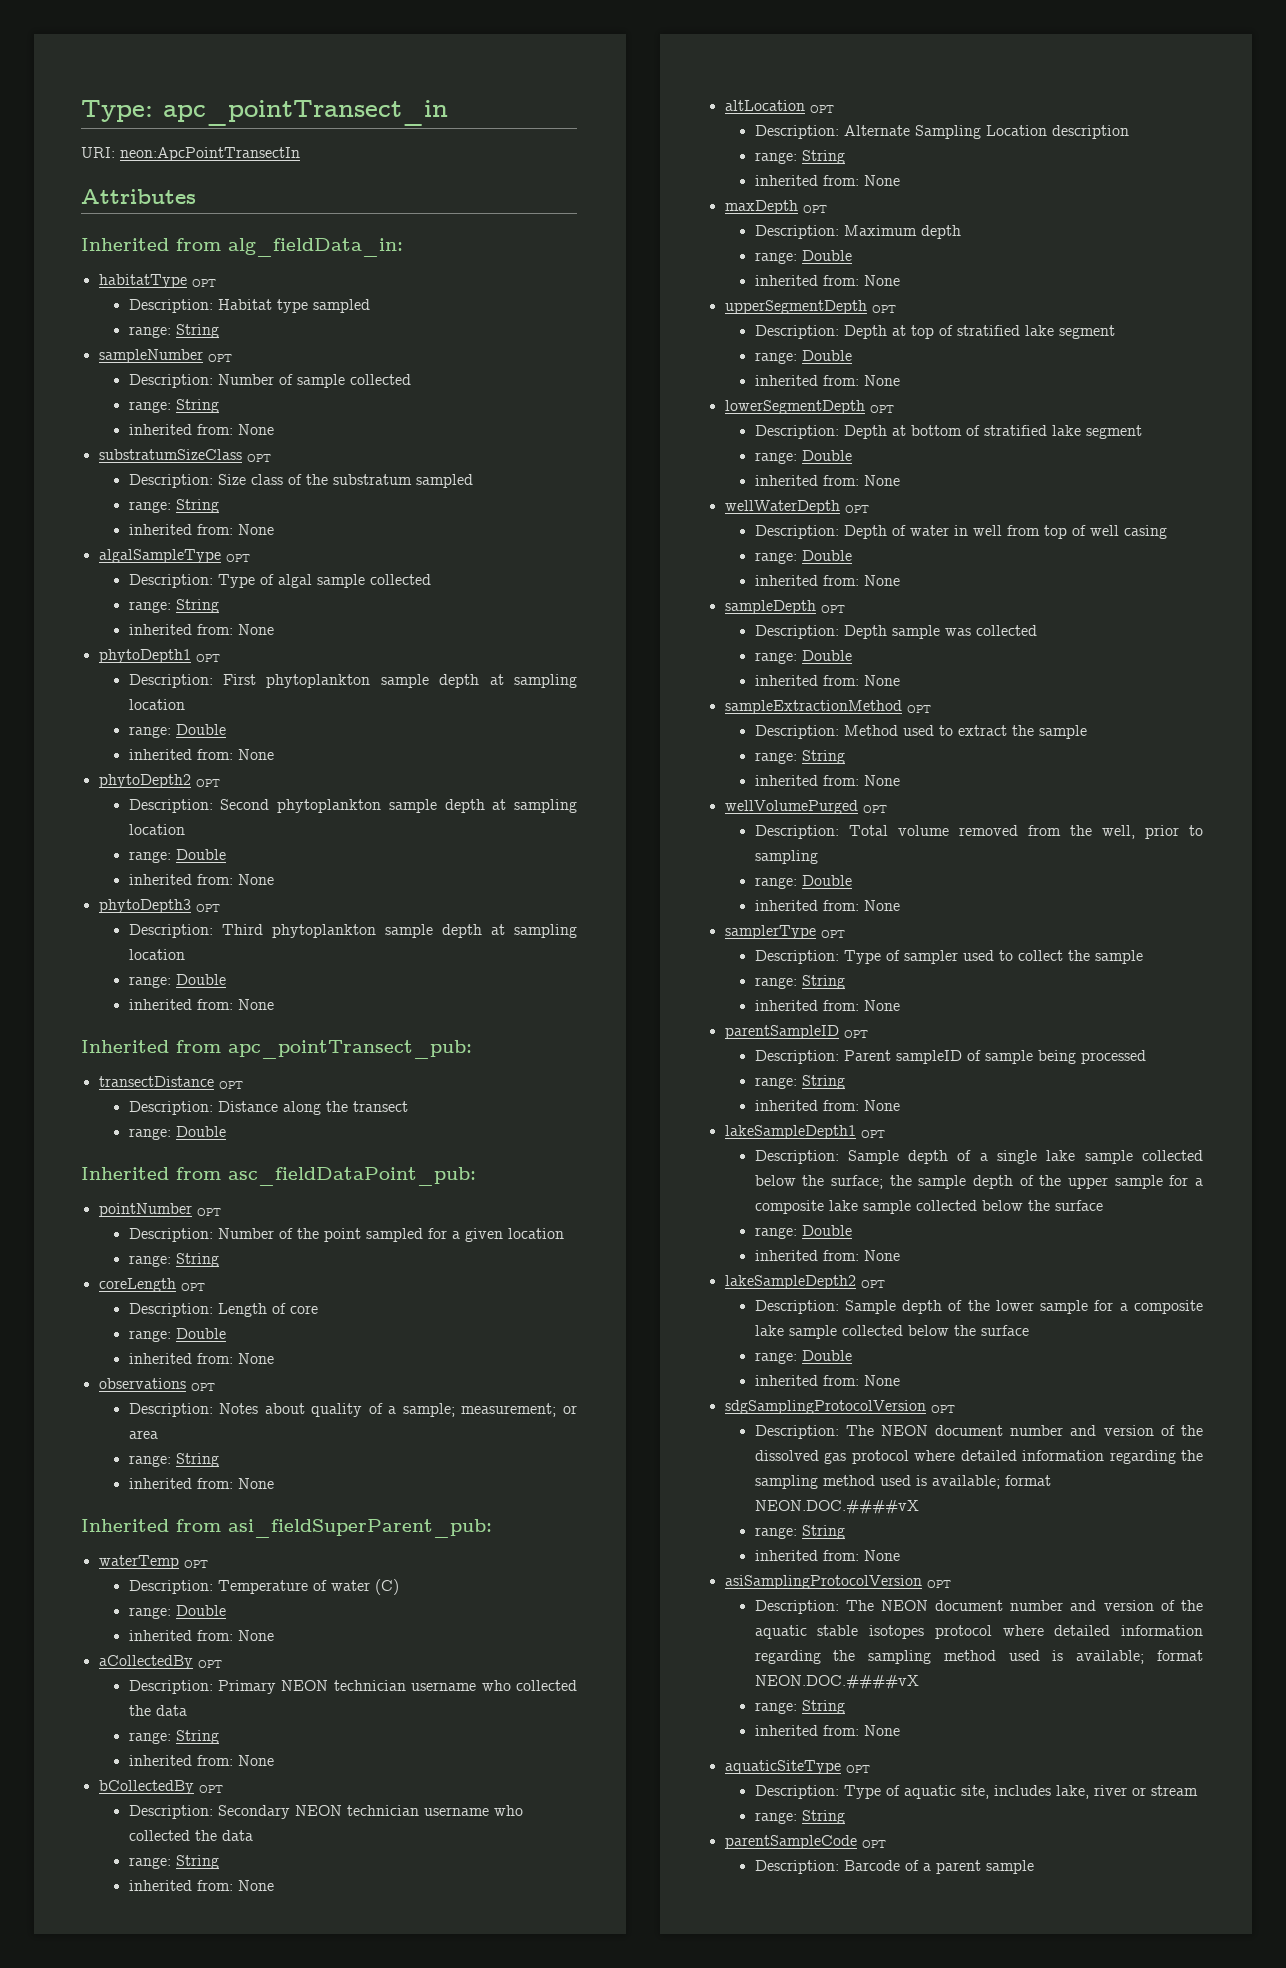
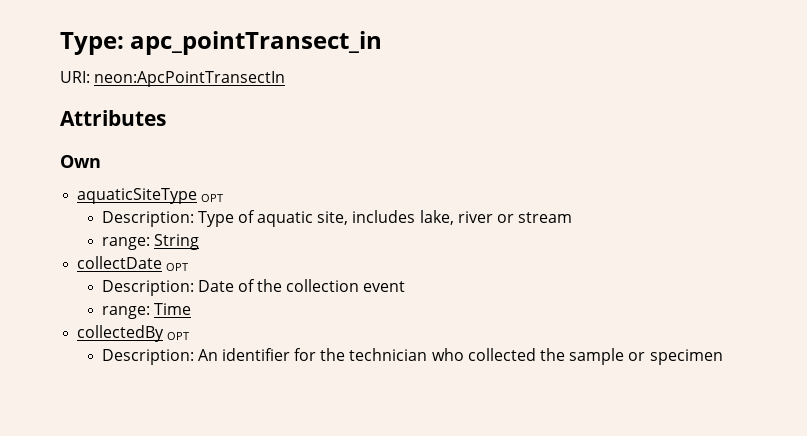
- Inherited from alg_fieldData_in:
- habitatType OPT
- Description: Habitat type sampled
- range: String
- sampleNumber OPT
- Description: Number of sample collected
- range: String
- inherited from: None
- substratumSizeClass OPT
- Description: Size class of the substratum sampled
- range: String
- inherited from: None
- algalSampleType OPT
- Description: Type of algal sample collected
- range: String
- inherited from: None
- phytoDepth1 OPT
- Description: First phytoplankton sample depth at sampling location
- range: Double
- inherited from: None
- phytoDepth2 OPT
- Description: Second phytoplankton sample depth at sampling location
- range: Double
- inherited from: None
- phytoDepth3 OPT
- Description: Third phytoplankton sample depth at sampling location
- range: Double
- inherited from: None
- Inherited from apc_pointTransect_pub:
- transectDistance OPT
- Description: Distance along the transect
- range: Double
- Inherited from asc_fieldDataPoint_pub:
- pointNumber OPT
- Description: Number of the point sampled for a given location
- range: String
- coreLength OPT
- Description: Length of core
- range: Double
- inherited from: None
- observations OPT
- Description: Notes about quality of a sample; measurement; or area
- range: String
- inherited from: None
- Inherited from asi_fieldSuperParent_pub:
- waterTemp OPT
- Description: Temperature of water (C)
- range: Double
- inherited from: None
- aCollectedBy OPT
- Description: Primary NEON technician username who collected the data
- range: String
- inherited from: None
- bCollectedBy OPT
- Description: Secondary NEON technician username who collected the data
- range: String
- inherited from: None
- altLocation OPT
- Description: Alternate Sampling Location description
- range: String
- inherited from: None
- maxDepth OPT
- Description: Maximum depth
- range: Double
- inherited from: None
- upperSegmentDepth OPT
- Description: Depth at top of stratified lake segment
- range: Double
- inherited from: None
- lowerSegmentDepth OPT
- Description: Depth at bottom of stratified lake segment
- range: Double
- inherited from: None
- wellWaterDepth OPT
- Description: Depth of water in well from top of well casing
- range: Double
- inherited from: None
- sampleDepth OPT
- Description: Depth sample was collected
- range: Double
- inherited from: None
- sampleExtractionMethod OPT
- Description: Method used to extract the sample
- range: String
- inherited from: None
- wellVolumePurged OPT
- Description: Total volume removed from the well, prior to sampling
- range: Double
- inherited from: None
- samplerType OPT
- Description: Type of sampler used to collect the sample
- range: String
- inherited from: None
- parentSampleID OPT
- Description: Parent sampleID of sample being processed
- range: String
- inherited from: None
- lakeSampleDepth1 OPT
- Description: Sample depth of a single lake sample collected below the surface; the sample depth of the upper sample for a composite lake sample collected below the surface
- range: Double
- inherited from: None
- lakeSampleDepth2 OPT
- Description: Sample depth of the lower sample for a composite lake sample collected below the surface
- range: Double
- inherited from: None
- sdgSamplingProtocolVersion OPT
- Description: The NEON document number and version of the dissolved gas protocol where detailed information regarding the sampling method used is available; format NEON.DOC.####vX
- range: String
- inherited from: None
- asiSamplingProtocolVersion OPT
- Description: The NEON document number and version of the aquatic stable isotopes protocol where detailed information regarding the sampling method used is available; format NEON.DOC.####vX
- range: String
- inherited from: None
+ Own
- parentSampleCode OPT
- Description: Barcode of a parent sample
+ collectDate OPT
+ Description: Date of the collection event
+ range: Time
+ collectedBy OPT
+ Description: An identifier for the technician who collected the sample or specimen

